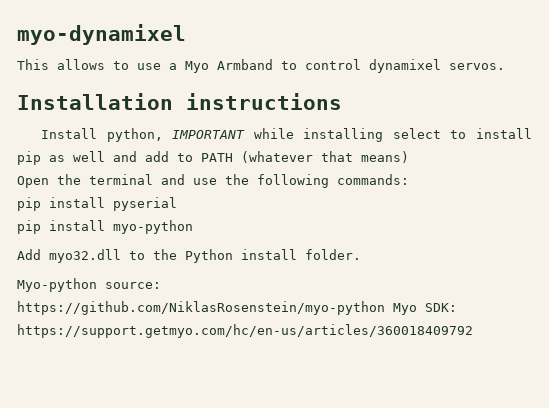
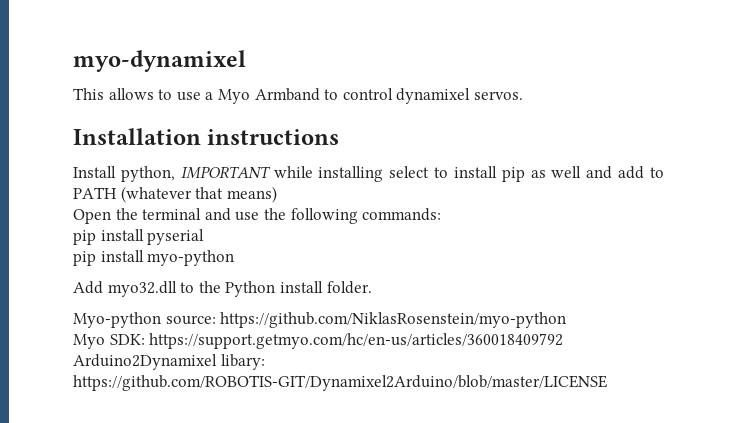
- Myo-python source: https://github.com/NiklasRosenstein/myo-python Myo SDK: https://support.getmyo.com/hc/en-us/articles/360018409792
+ Myo-python source: https://github.com/NiklasRosenstein/myo-python
+ Myo SDK: https://support.getmyo.com/hc/en-us/articles/360018409792 Arduino2Dynamixel libary: https://github.com/ROBOTIS-GIT/Dynamixel2Arduino/blob/master/LICENSE

